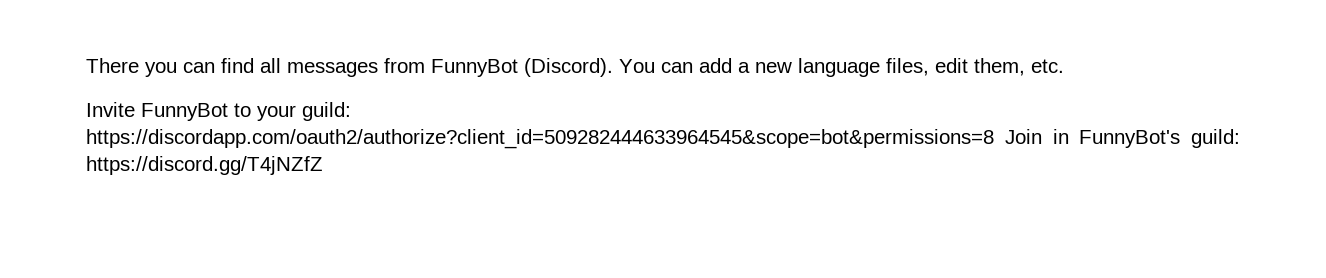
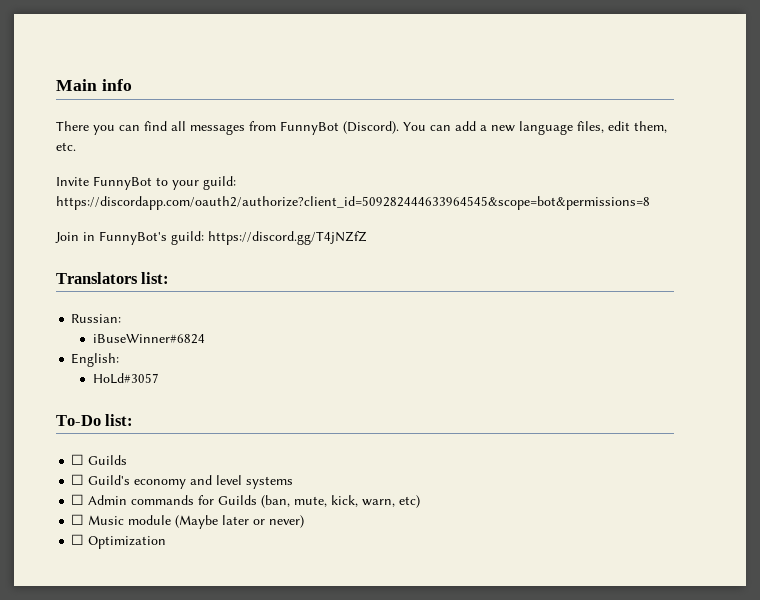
+ Main info
- Invite FunnyBot to your guild: https://discordapp.com/oauth2/authorize?client_id=509282444633964545&scope=bot&permissions=8 Join in FunnyBot's guild: https://discord.gg/T4jNZfZ
+ Invite FunnyBot to your guild: https://discordapp.com/oauth2/authorize?client_id=509282444633964545&scope=bot&permissions=8
+ Join in FunnyBot's guild: https://discord.gg/T4jNZfZ
+ Translators list:
+ Russian:
+ iBuseWinner#6824
+ English:
+ HoLd#3057
+ To-Do list:
+ ☐ Guilds
+ ☐ Guild's economy and level systems
+ ☐ Admin commands for Guilds (ban, mute, kick, warn, etc)
+ ☐ Music module (Maybe later or never)
+ ☐ Optimization

